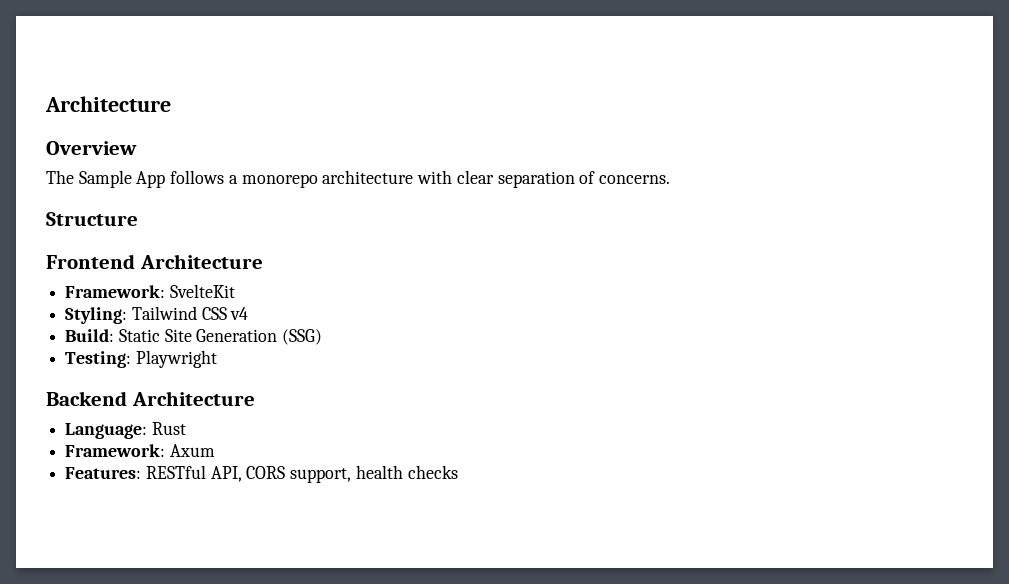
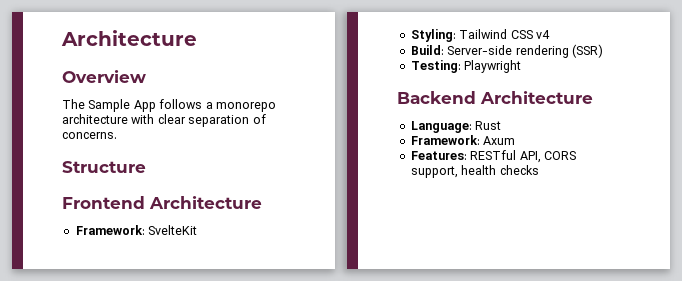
- Build: Static Site Generation (SSG)
+ Build: Server-side rendering (SSR)

